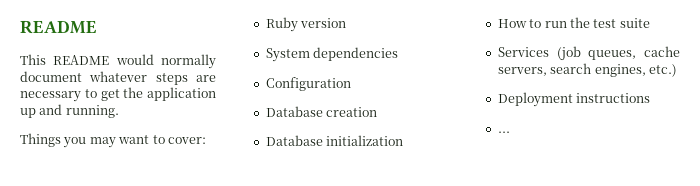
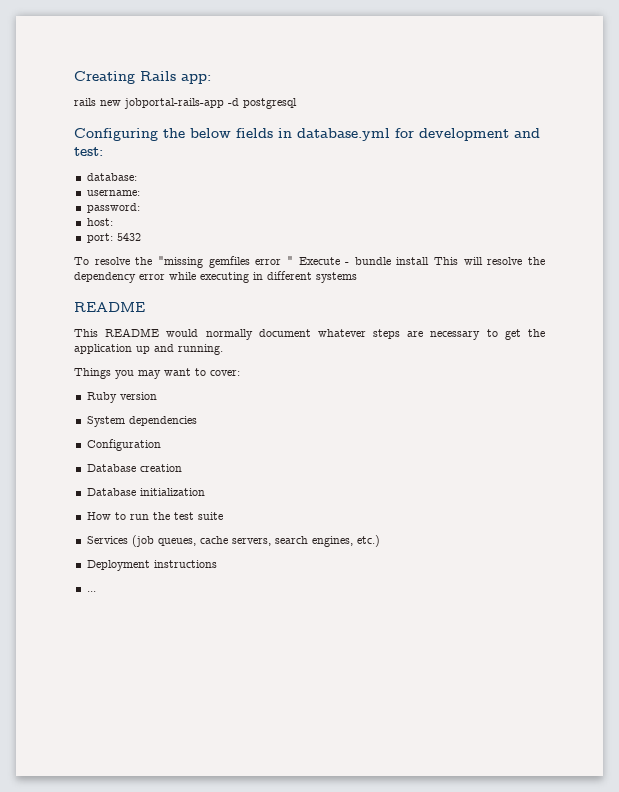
+ Creating Rails app:
+ rails new jobportal-rails-app -d postgresql
+ Configuring the below fields in database.yml for development and test:
+ database:
+ username:
+ password:
+ host:
+ port: 5432
+ To resolve the "missing gemfiles error " Execute - bundle install This will resolve the dependency error while executing in different systems

